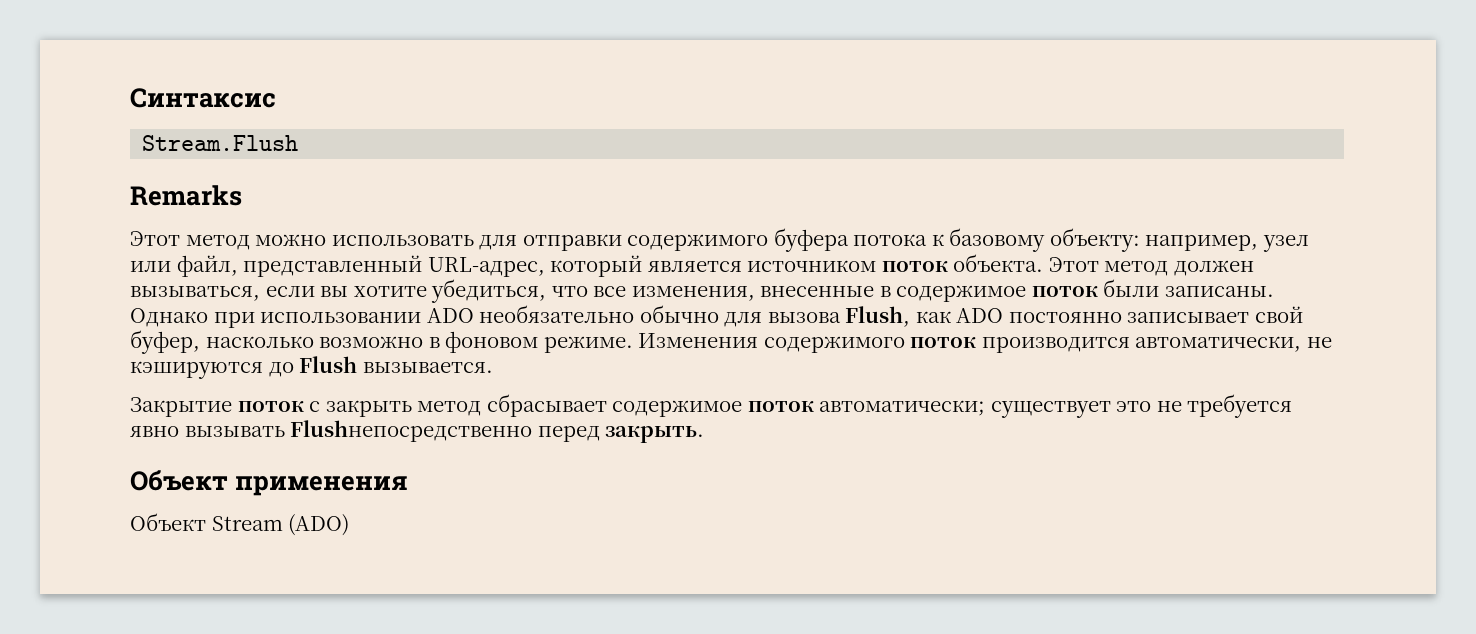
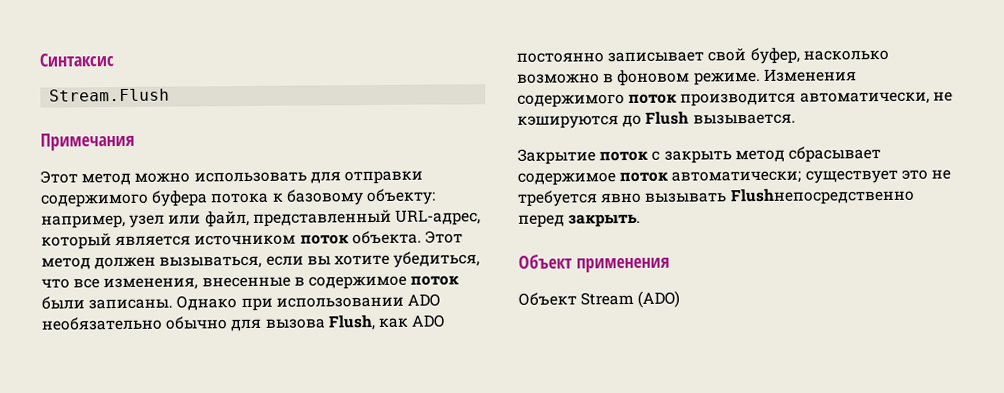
- Remarks
+ Примечания

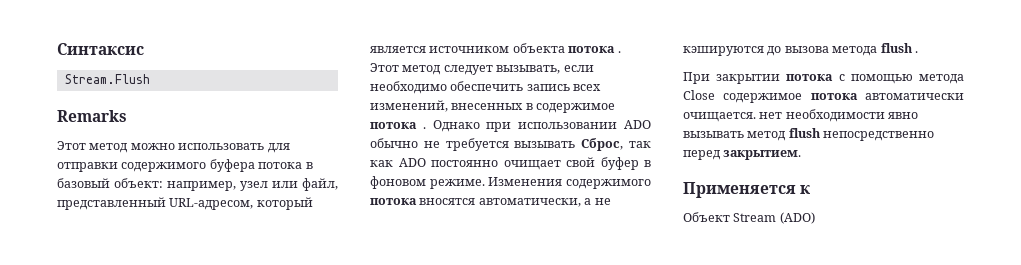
- Примечания
+ Remarks
- Этот метод можно использовать для отправки содержимого буфера потока к базовому объекту: например, узел или файл, представленный URL-адрес, который является источником поток объекта. Этот метод должен вызываться, если вы хотите убедиться, что все изменения, внесенные в содержимое поток были записаны. Однако при использовании ADO необязательно обычно для вызова Flush, как ADO постоянно записывает свой буфер, насколько возможно в фоновом режиме.
+ Этот метод можно использовать для отправки содержимого буфера потока в базовый объект: например, узел или файл, представленный URL-адресом, который является источником объекта потока . Этот метод следует вызывать, если необходимо обеспечить запись всех изменений, внесенных в содержимое потока . Однако при использовании ADO обычно не требуется вызывать Сброс, так как ADO постоянно очищает свой буфер в фоновом режиме.
- Изменения содержимого поток производится автоматически, не кэшируются до Flush вызывается.
- Закрытие поток с закрыть метод сбрасывает содержимое поток автоматически; существует это не требуется явно вызывать Flushнепосредственно перед закрыть.
- Объект применения
+ Изменения содержимого потока вносятся автоматически, а не кэшируются до вызова метода flush .
+ При закрытии потока с помощью метода Close содержимое потока автоматически очищается. нет необходимости явно вызывать метод flush непосредственно перед закрытием.
+ Применяется к

